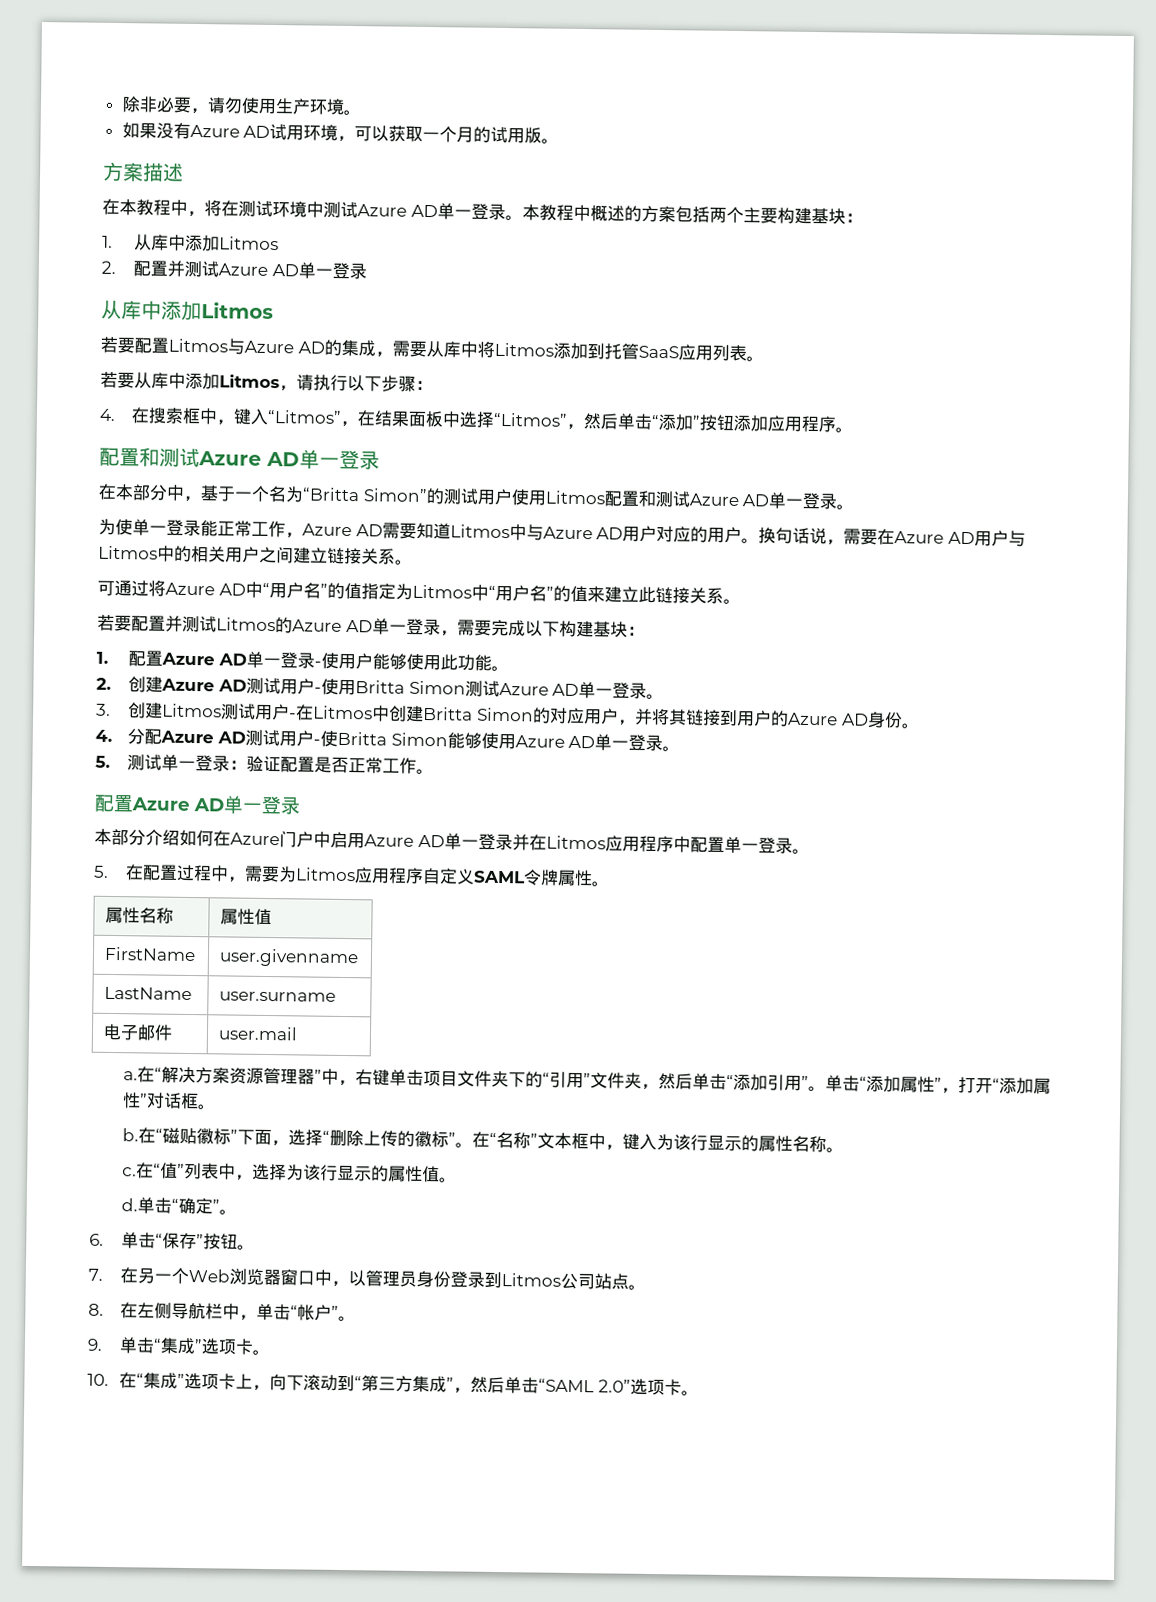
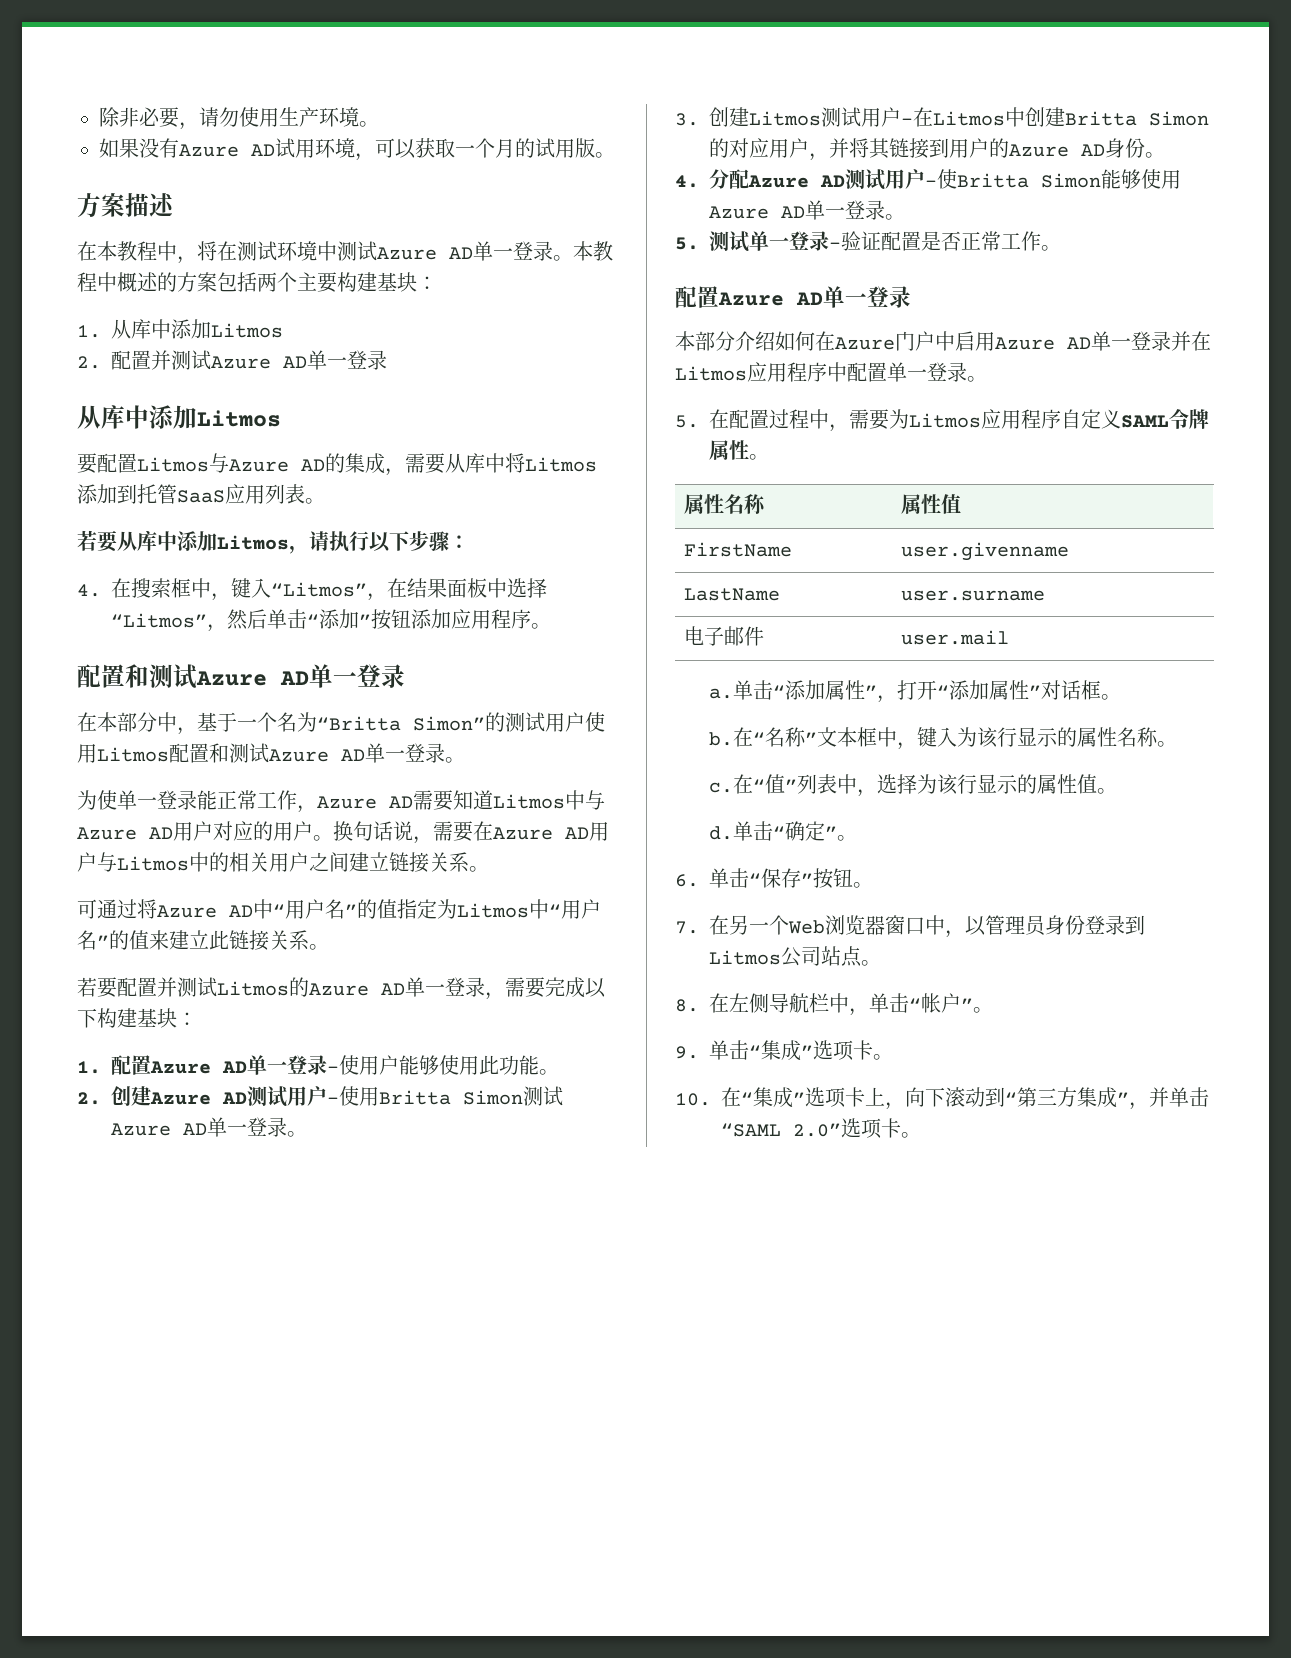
- 若要配置Litmos与Azure AD的集成，需要从库中将Litmos添加到托管SaaS应用列表。
+ 要配置Litmos与Azure AD的集成，需要从库中将Litmos添加到托管SaaS应用列表。
- 5.测试单一登录：验证配置是否正常工作。
+ 5.测试单一登录-验证配置是否正常工作。
- 在“解决方案资源管理器”中，右键单击项目文件夹下的“引用”文件夹，然后单击“添加引用”。
- 在“磁贴徽标”下面，选择“删除上传的徽标”。在“名称”文本框中，键入为该行显示的属性名称。
+ 在“名称”文本框中，键入为该行显示的属性名称。
- 10.在“集成”选项卡上，向下滚动到“第三方集成”，然后单击“SAML 2.0”选项卡。
+ 10.在“集成”选项卡上，向下滚动到“第三方集成”，并单击“SAML 2.0”选项卡。

